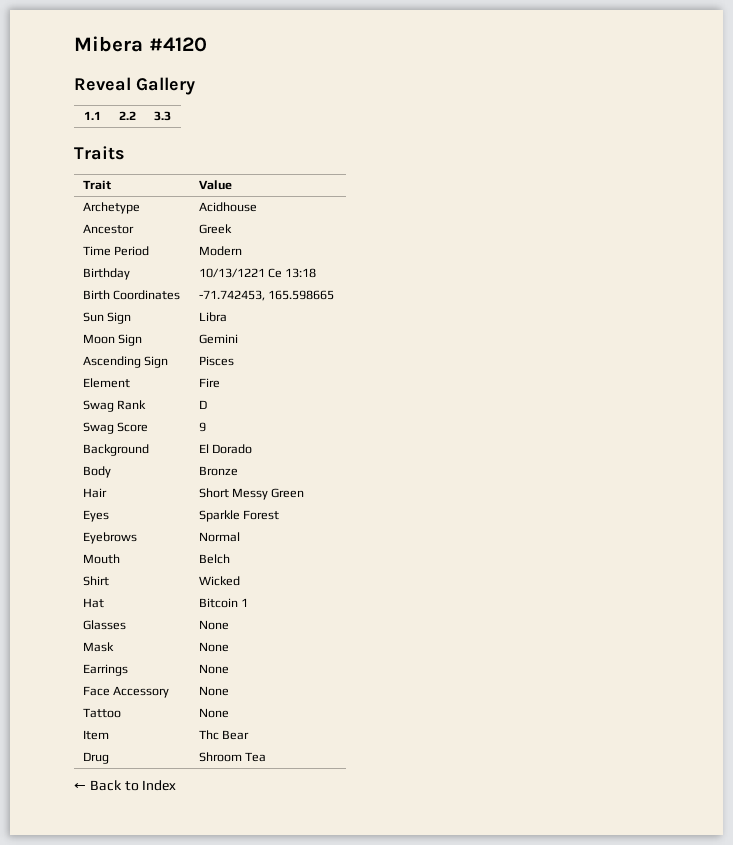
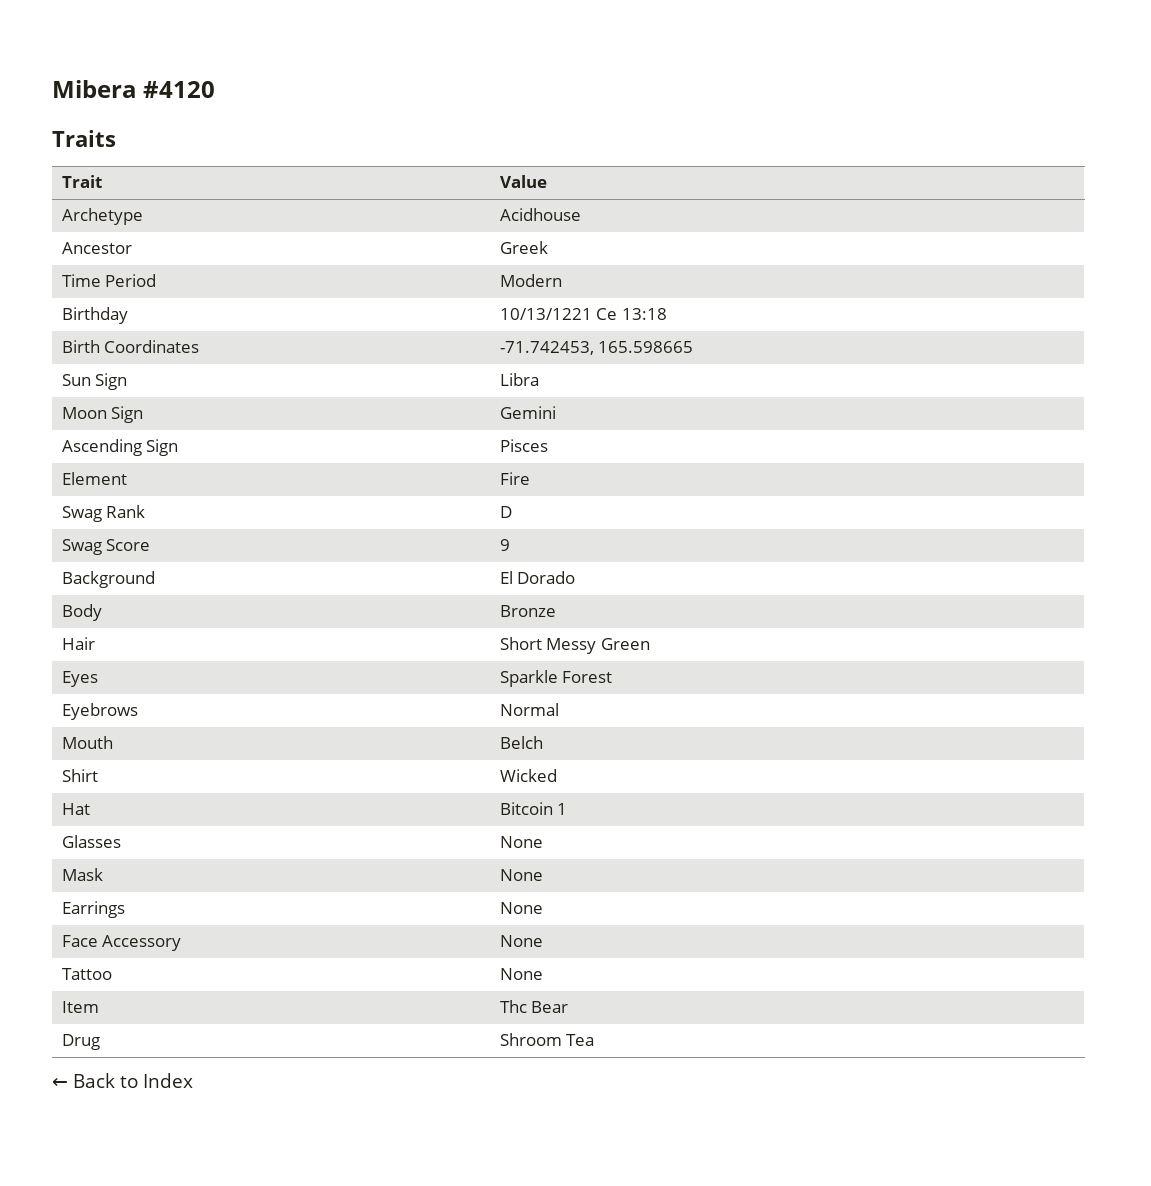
- Reveal Gallery
- 1.1 | 2.2 | 3.3

